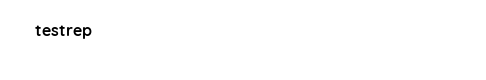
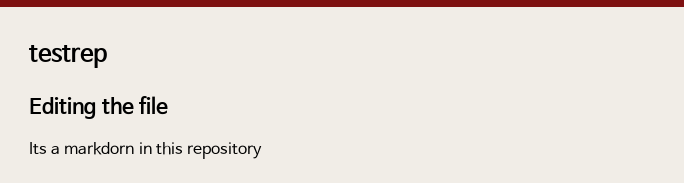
+ Editing the file
+ Its a markdorn in this repository

